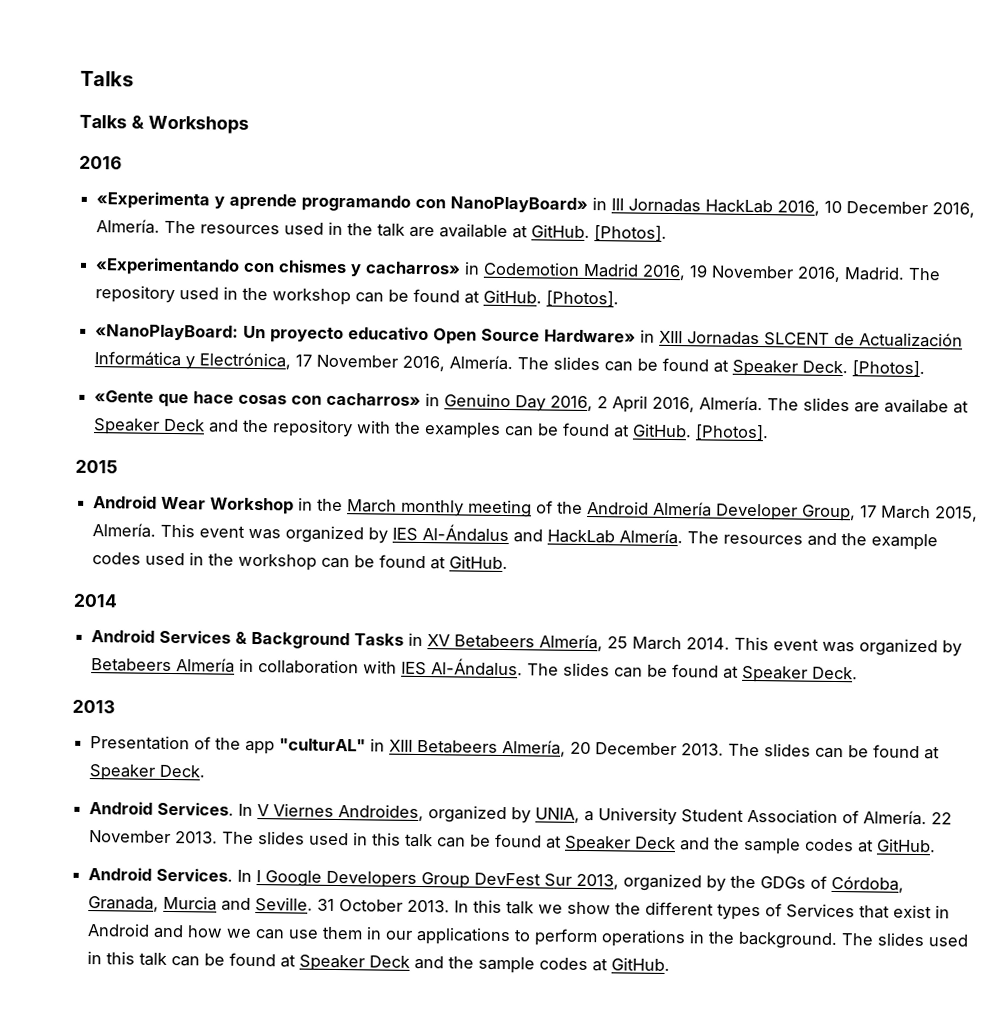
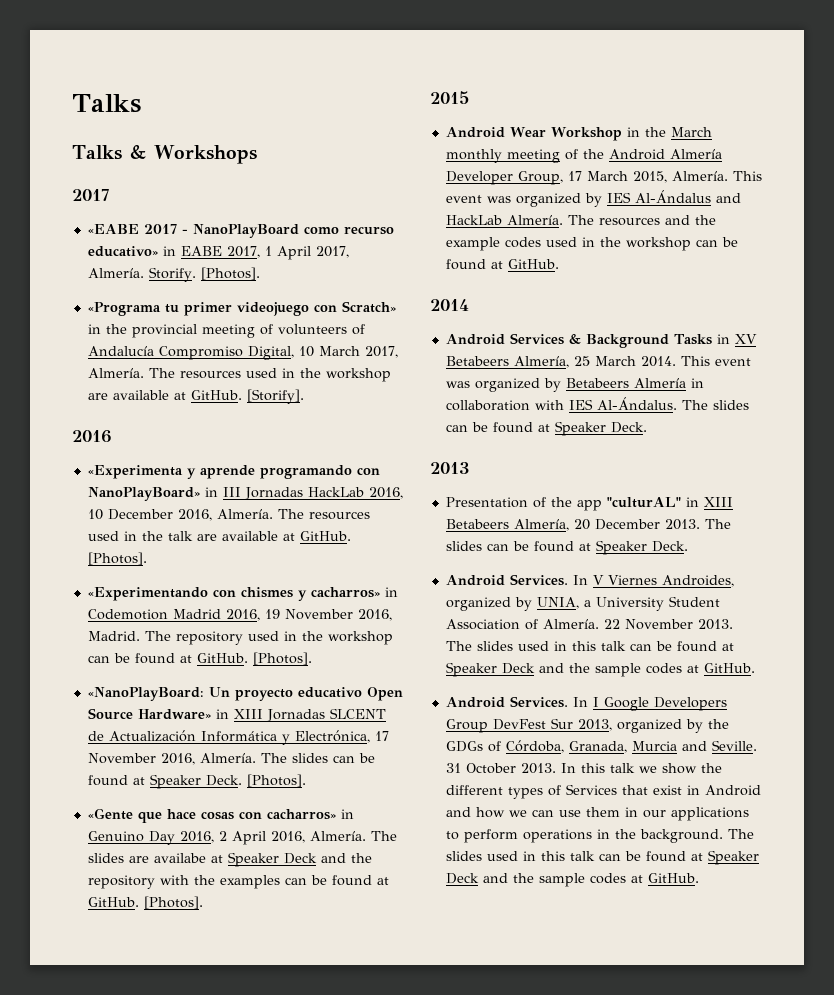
  Talks & Workshops
+ 2017
+ «EABE 2017 - NanoPlayBoard como recurso educativo» in EABE 2017, 1 April 2017, Almería. Storify. [Photos].
+ «Programa tu primer videojuego con Scratch» in the provincial meeting of volunteers of Andalucía Compromiso Digital, 10 March 2017, Almería. The resources used in the workshop are available at GitHub. [Storify].

